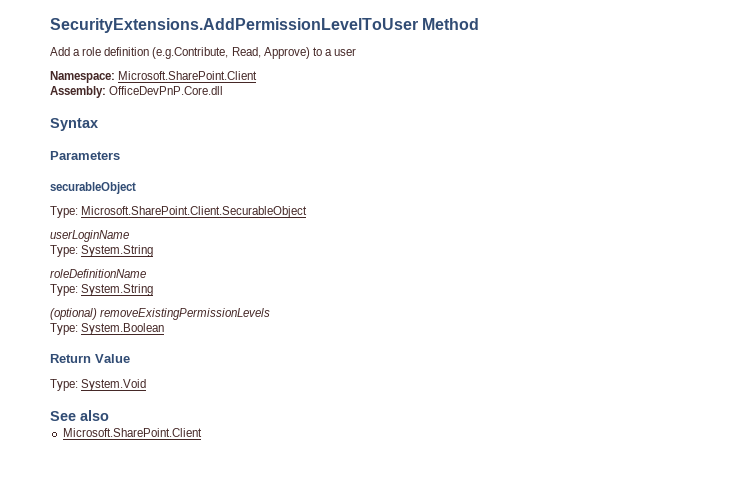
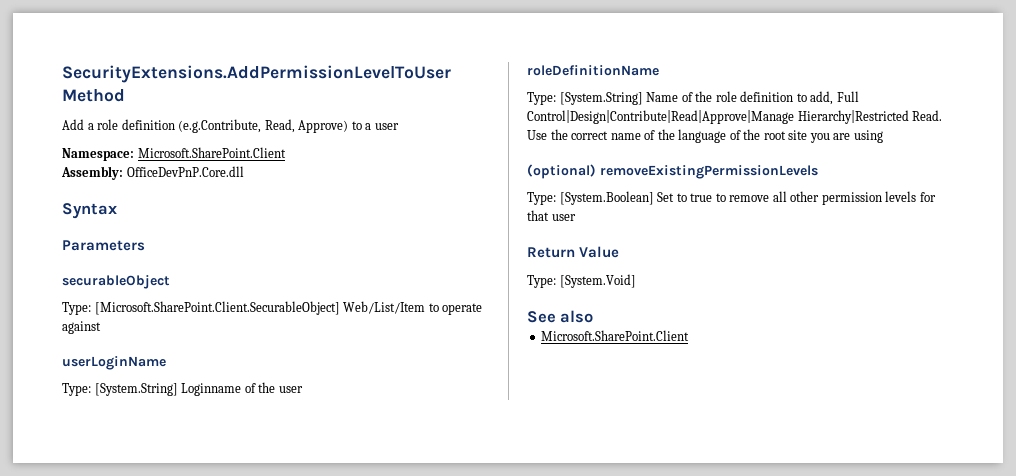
- Type: Microsoft.SharePoint.Client.SecurableObject
+ Type: [Microsoft.SharePoint.Client.SecurableObject] Web/List/Item to operate against
  userLoginName
- Type: System.String
+ Type: [System.String] Loginname of the user
  roleDefinitionName
- Type: System.String
+ Type: [System.String] Name of the role definition to add, Full Control|Design|Contribute|Read|Approve|Manage Hierarchy|Restricted Read. Use the correct name of the language of the root site you are using
  (optional) removeExistingPermissionLevels
- Type: System.Boolean
+ Type: [System.Boolean] Set to true to remove all other permission levels for that user
- Type: System.Void
+ Type: [System.Void]

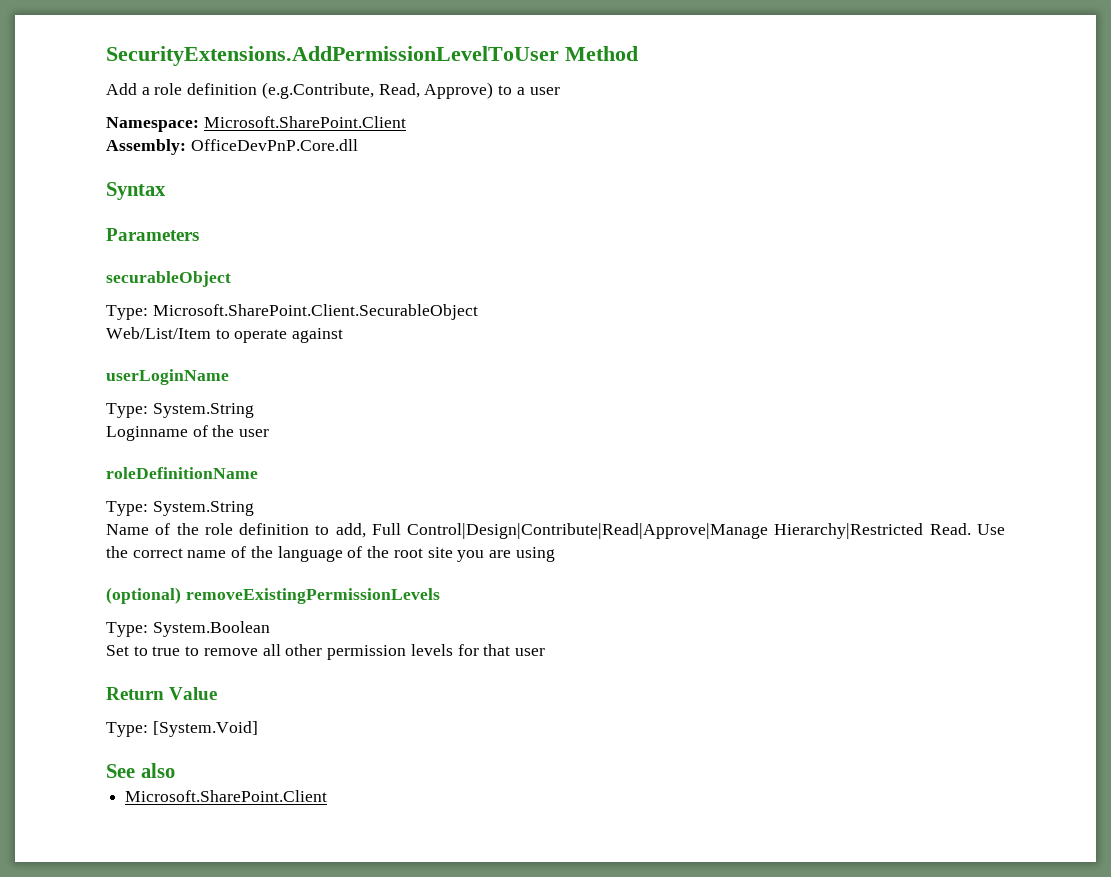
- Type: [Microsoft.SharePoint.Client.SecurableObject] Web/List/Item to operate against
+ Type: Microsoft.SharePoint.Client.SecurableObject
+ Web/List/Item to operate against
  userLoginName
- Type: [System.String] Loginname of the user
+ Type: System.String
+ Loginname of the user
  roleDefinitionName
- Type: [System.String] Name of the role definition to add, Full Control|Design|Contribute|Read|Approve|Manage Hierarchy|Restricted Read.
+ Type: System.String
+ Name of the role definition to add, Full Control|Design|Contribute|Read|Approve|Manage Hierarchy|Restricted Read.
- Type: [System.Boolean] Set to true to remove all other permission levels for that user
+ Type: System.Boolean
+ Set to true to remove all other permission levels for that user

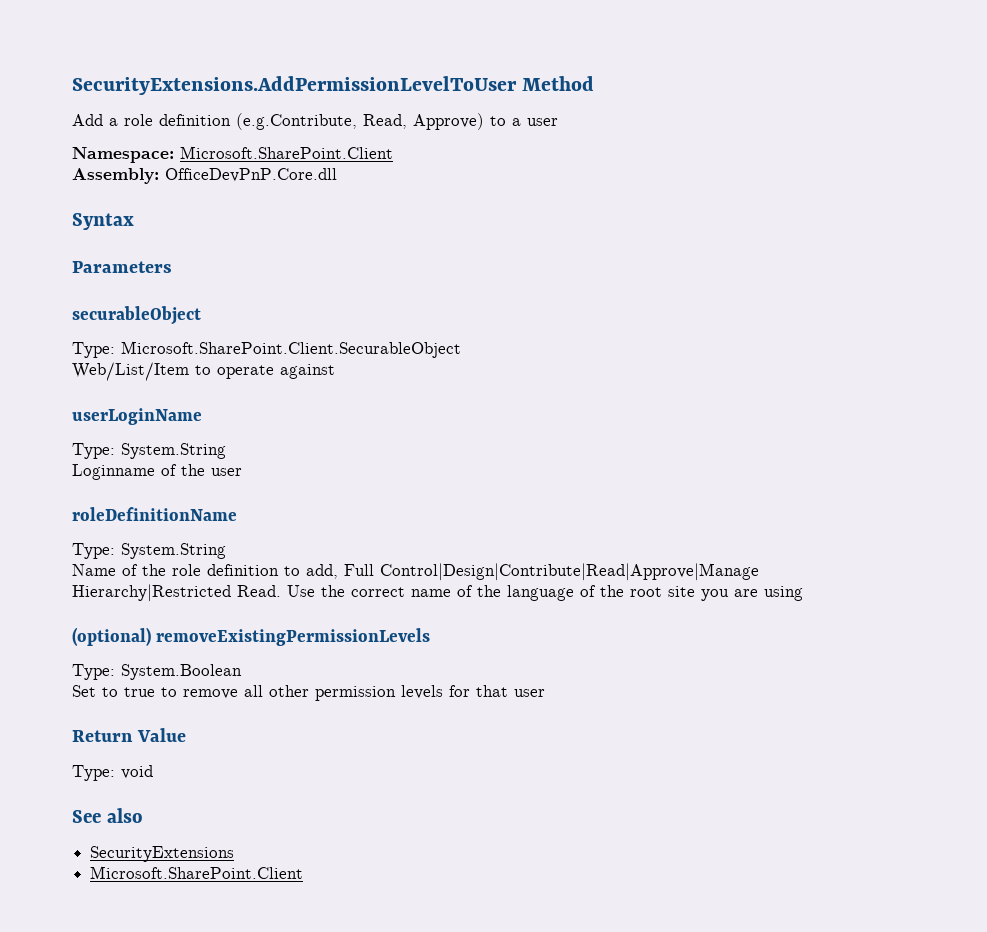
- Type: [System.Void]
+ Type: void
+ SecurityExtensions

